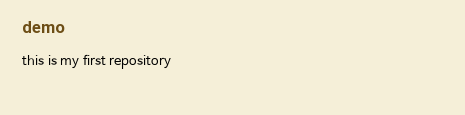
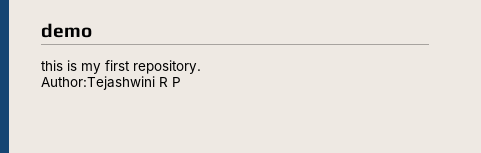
- this is my first repository
+ this is my first repository.
+ Author:Tejashwini R P

